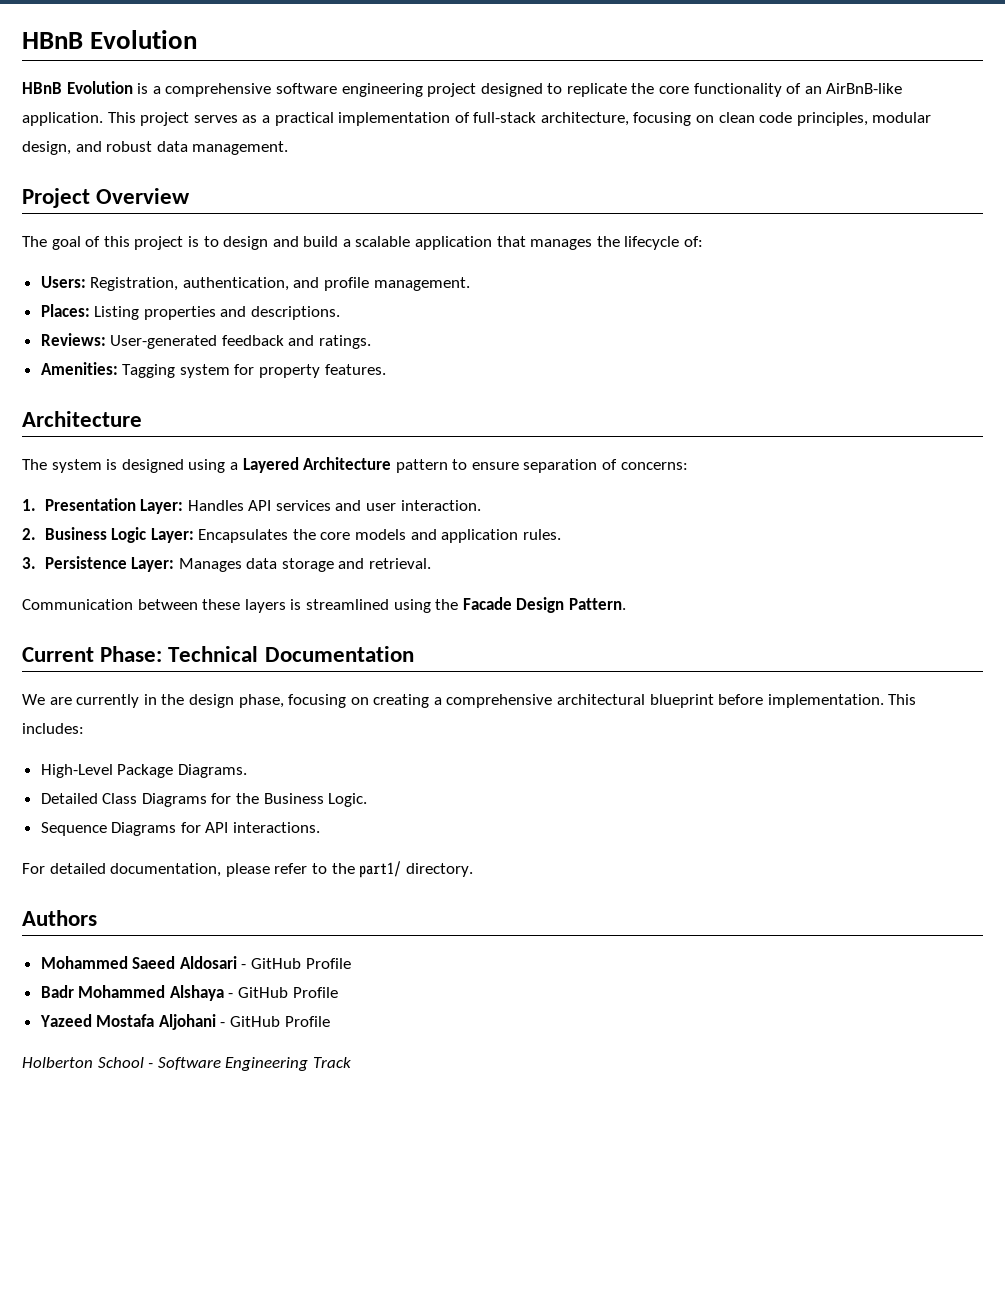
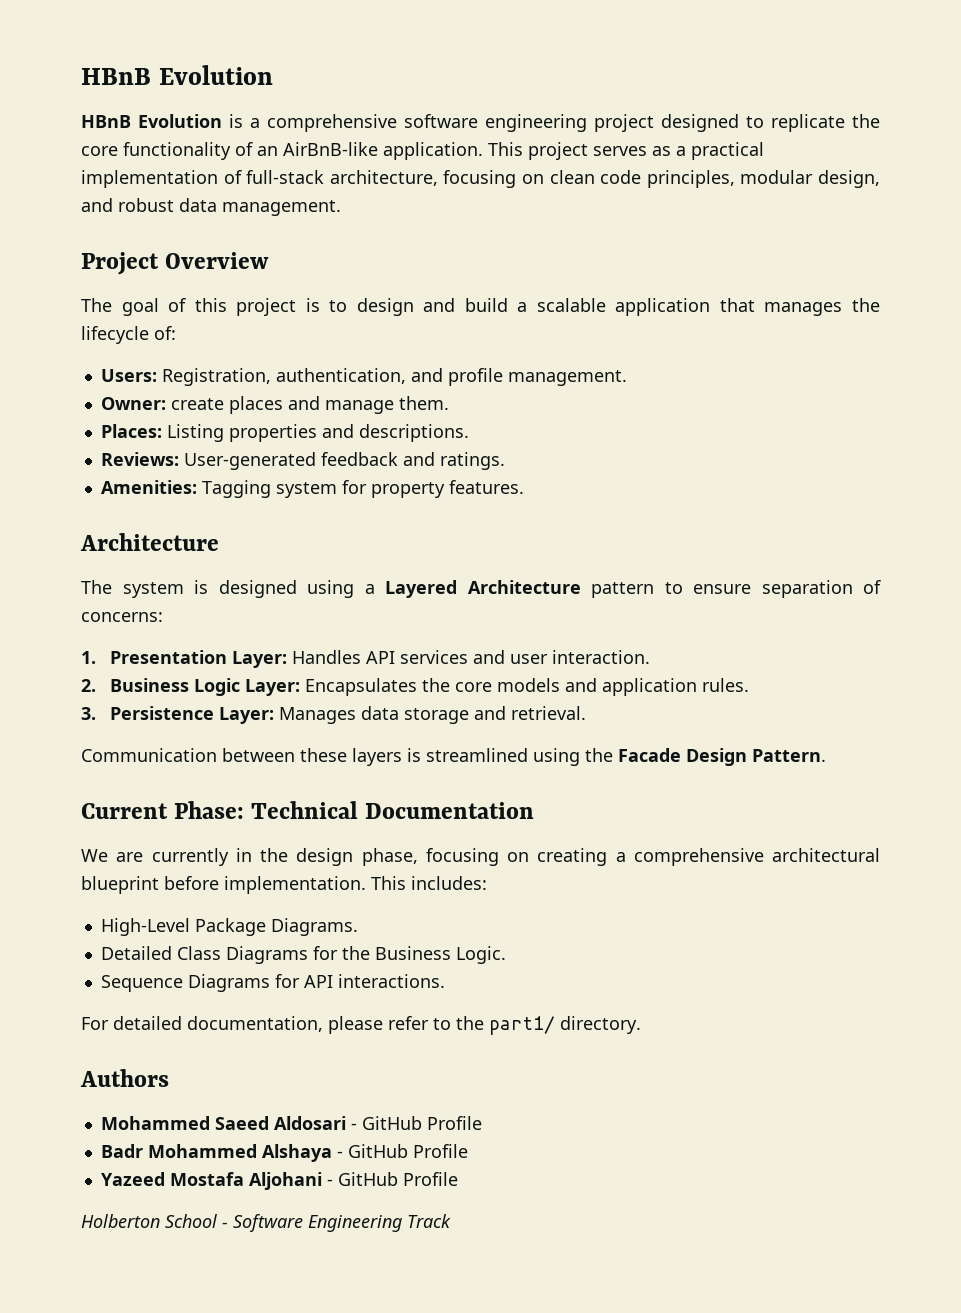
+ Owner: create places and manage them.

